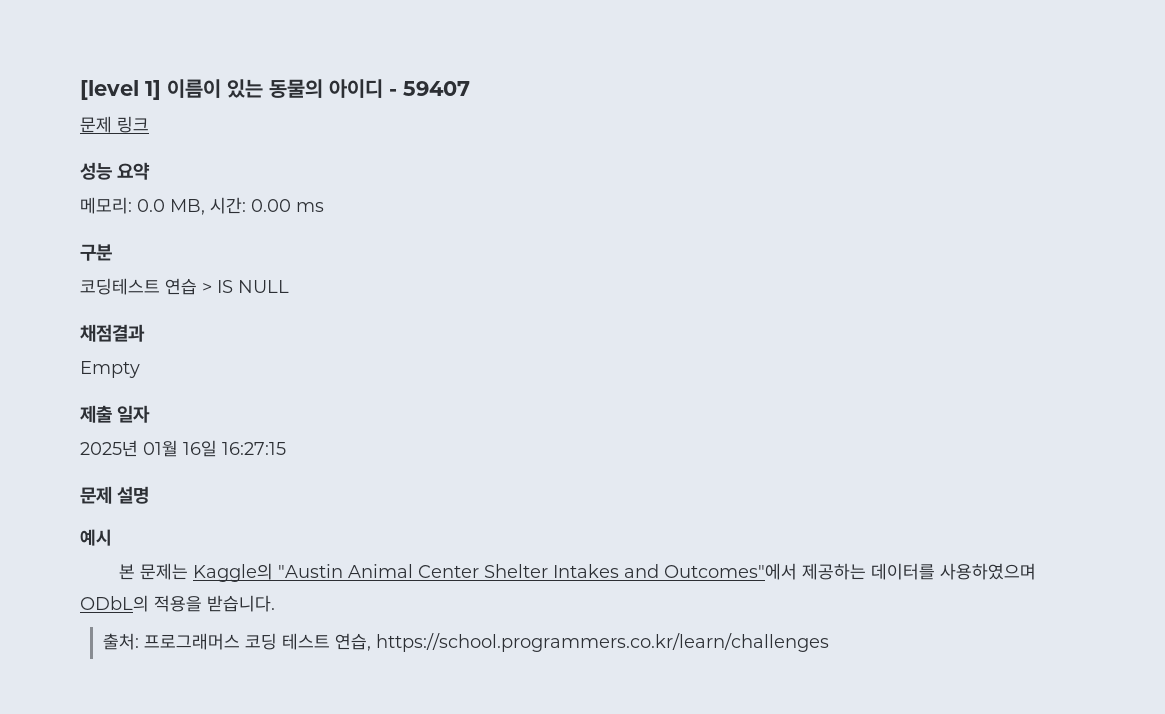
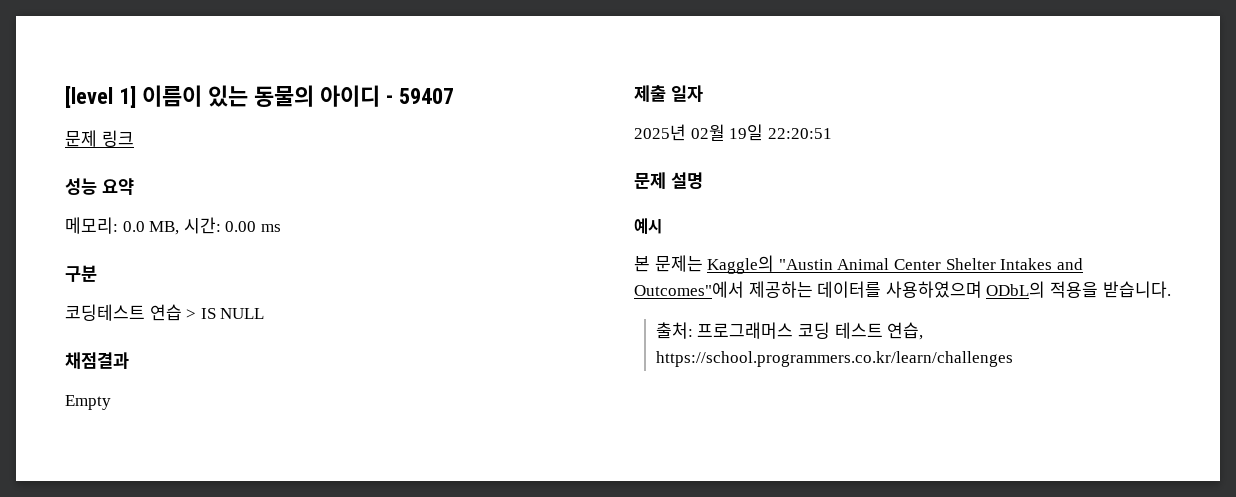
- 2025년 01월 16일 16:27:15
+ 2025년 02월 19일 22:20:51

